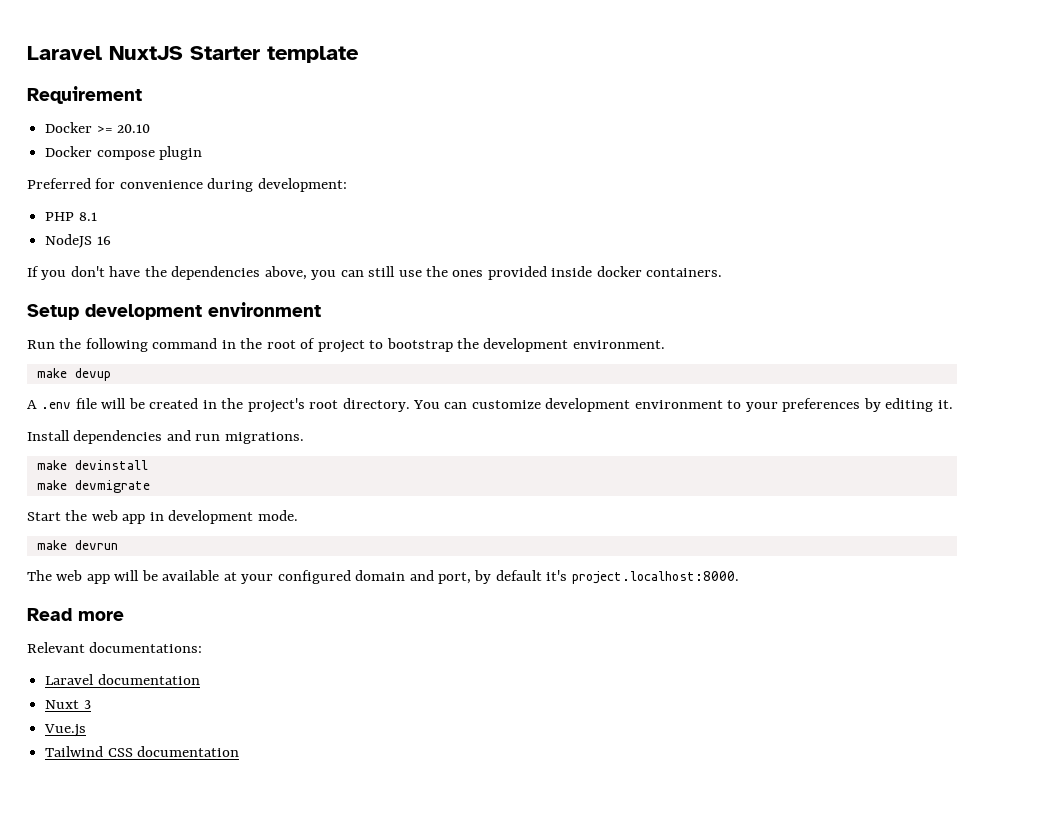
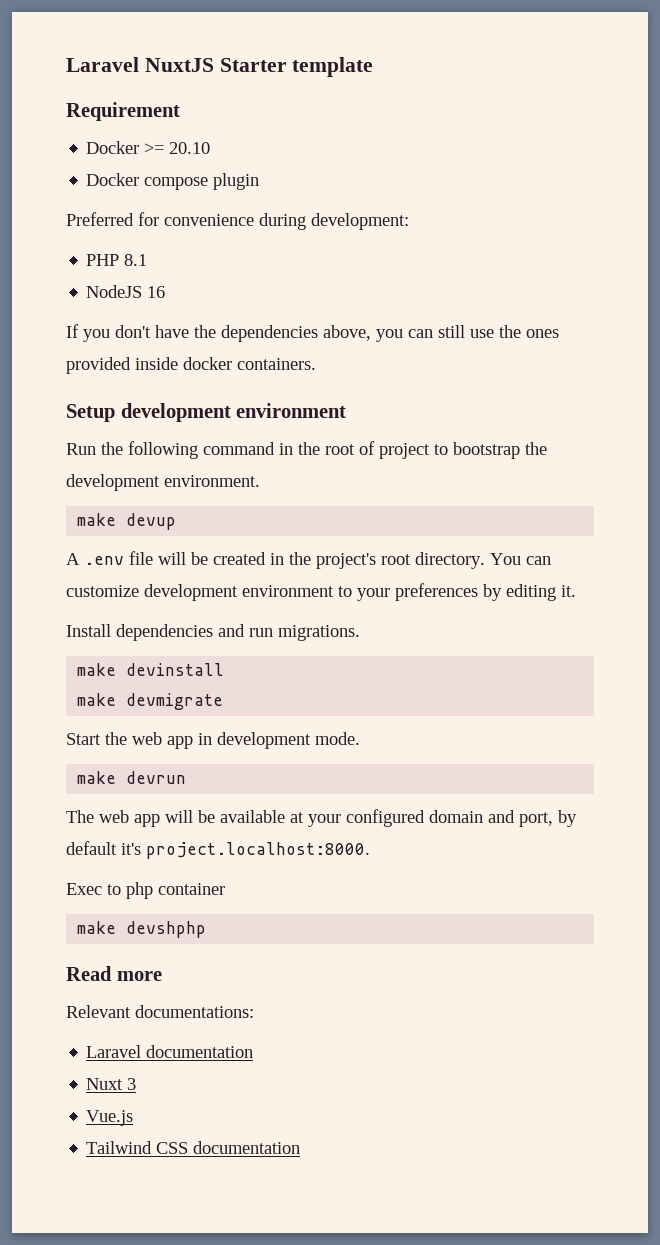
+ Exec to php container
+ make devshphp

